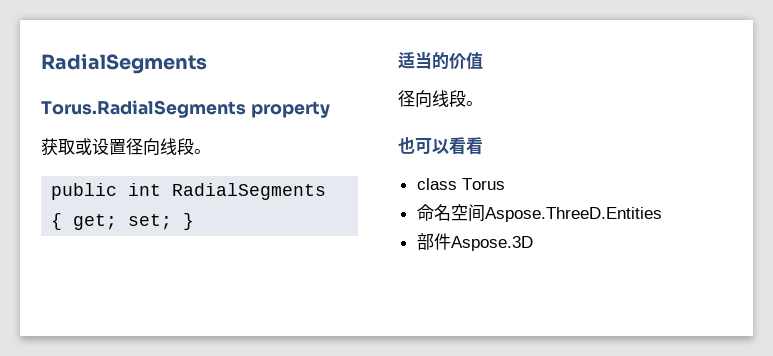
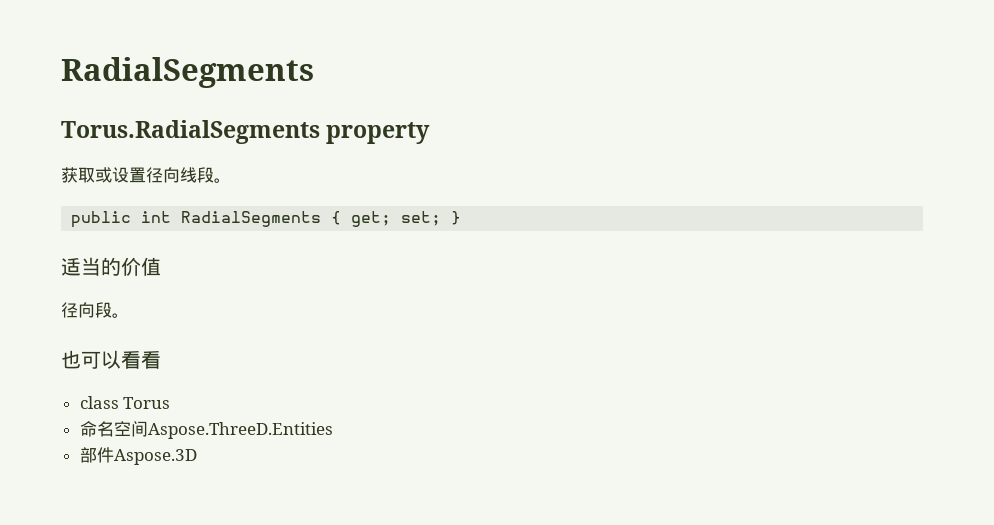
  适当的价值
- 径向线段。
+ 径向段。

